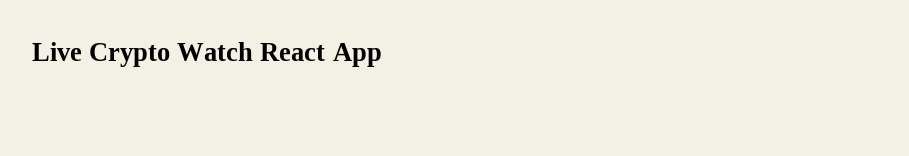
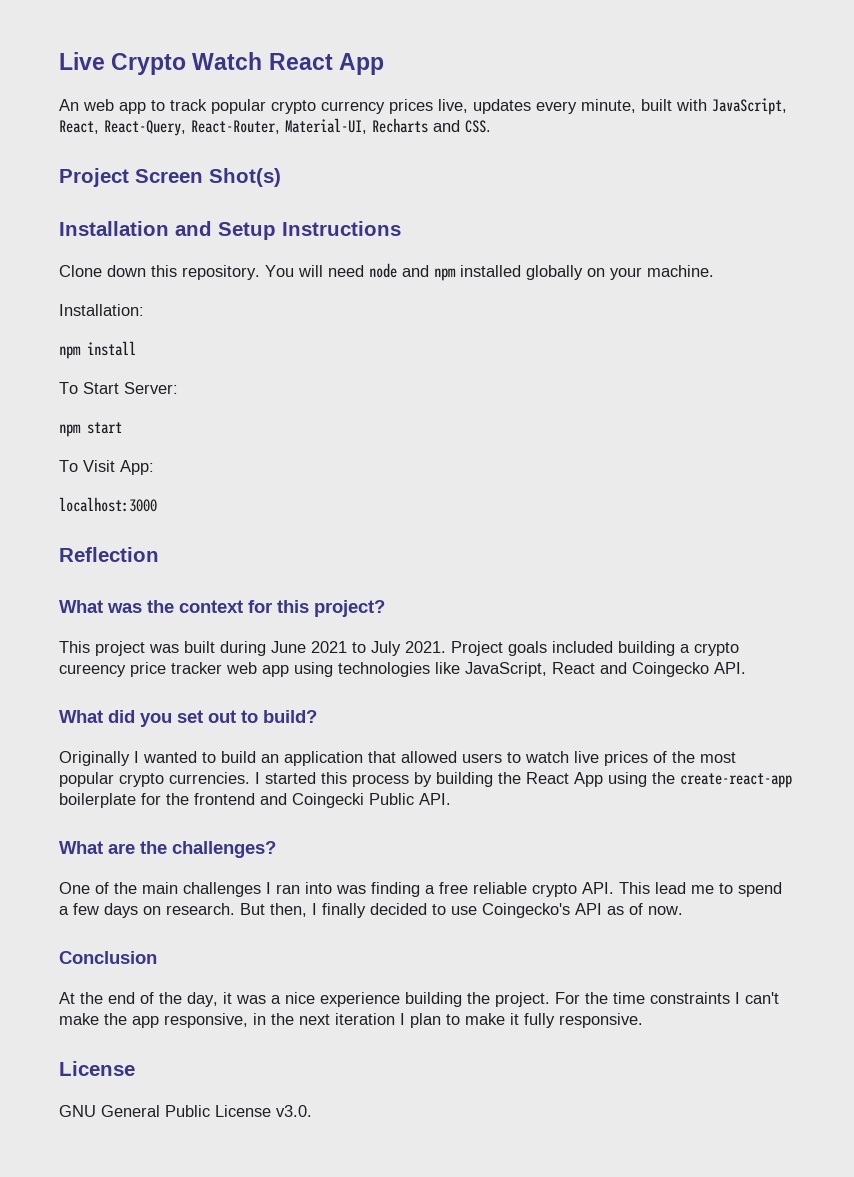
+ An web app to track popular crypto currency prices live, updates every minute, built with JavaScript, React, React-Query, React-Router, Material-UI, Recharts and CSS.
+ Project Screen Shot(s)
+ Installation and Setup Instructions
+ Clone down this repository. You will need node and npm installed globally on your machine.
+ Installation:
+ npm install
+ To Start Server:
+ npm start
+ To Visit App:
+ localhost:3000
+ Reflection
+ What was the context for this project?
+ This project was built during June 2021 to July 2021. Project goals included building a crypto cureency price tracker web app using technologies like JavaScript, React and Coingecko API.
+ What did you set out to build?
+ Originally I wanted to build an application that allowed users to watch live prices of the most popular crypto currencies. I started this process by building the React App using the create-react-app boilerplate for the frontend and Coingecki Public API.
+ What are the challenges?
+ One of the main challenges I ran into was finding a free reliable crypto API. This lead me to spend a few days on research. But then, I finally decided to use Coingecko's API as of now.
+ Conclusion
+ At the end of the day, it was a nice experience building the project. For the time constraints I can't make the app responsive, in the next iteration I plan to make it fully responsive.
+ License
+ GNU General Public License v3.0.

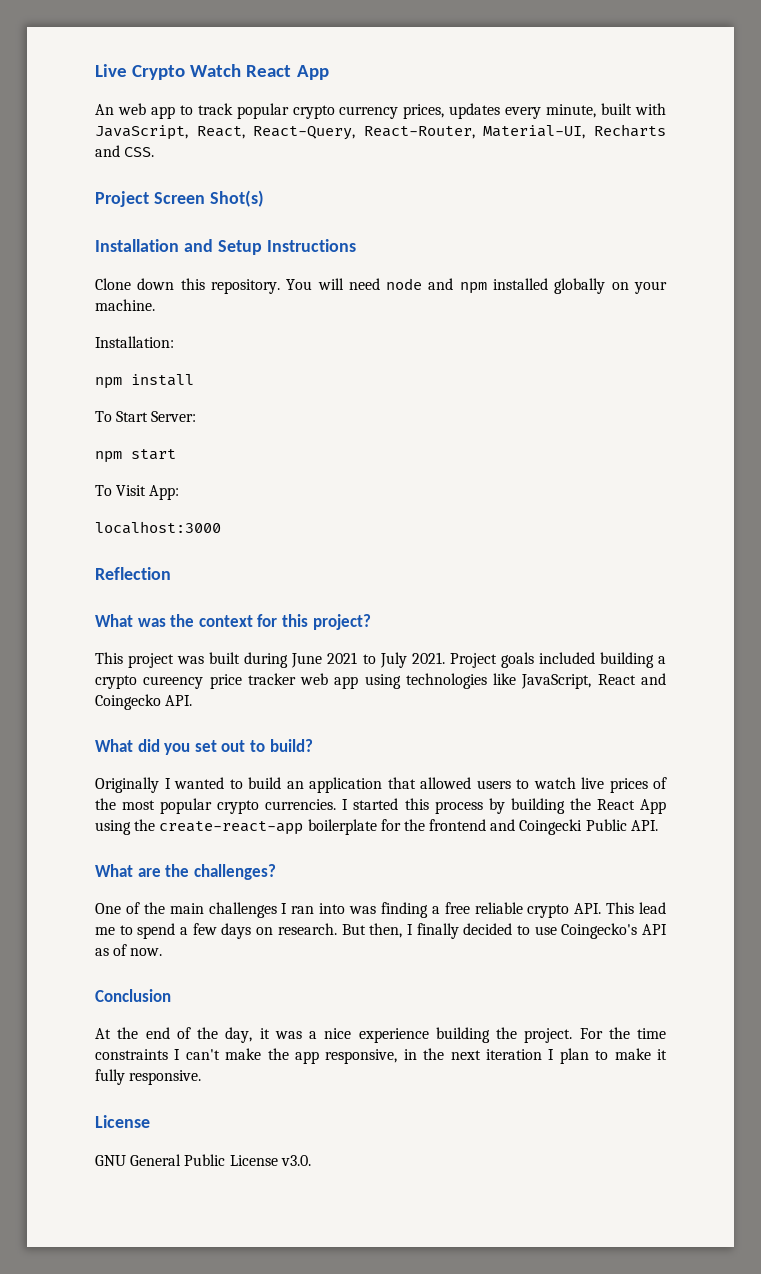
- An web app to track popular crypto currency prices live, updates every minute, built with JavaScript, React, React-Query, React-Router, Material-UI, Recharts and CSS.
+ An web app to track popular crypto currency prices, updates every minute, built with JavaScript, React, React-Query, React-Router, Material-UI, Recharts and CSS.

